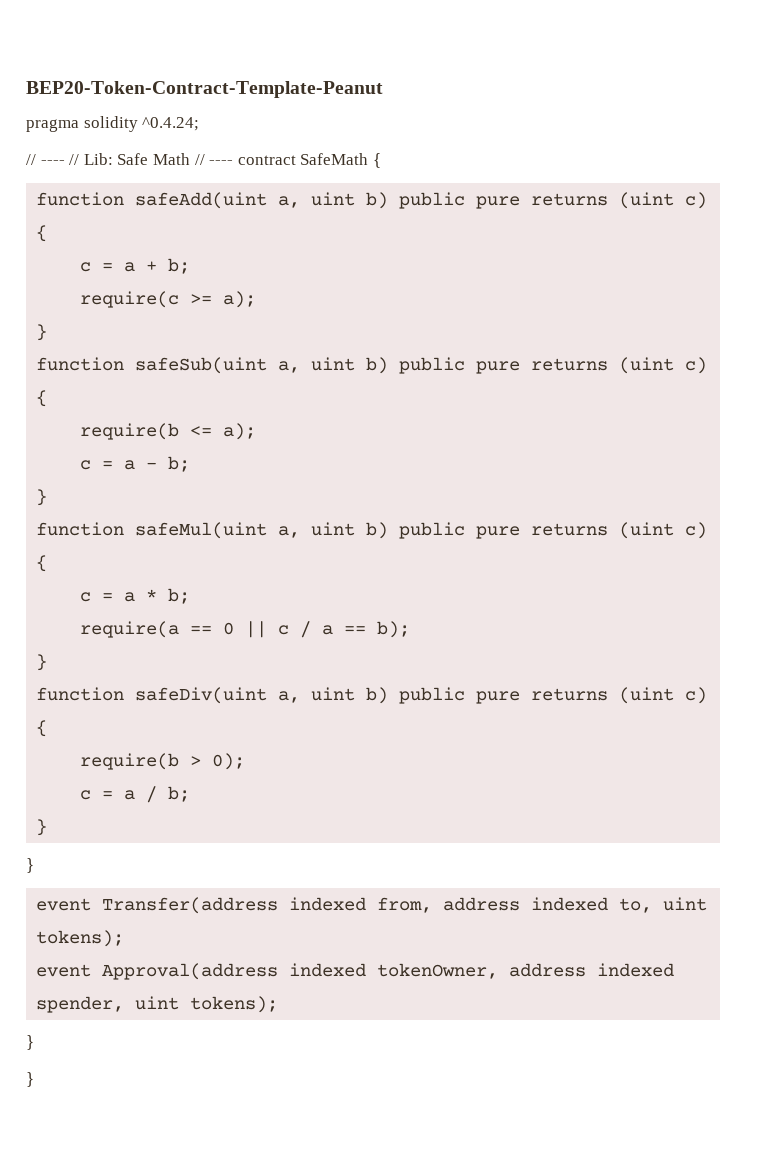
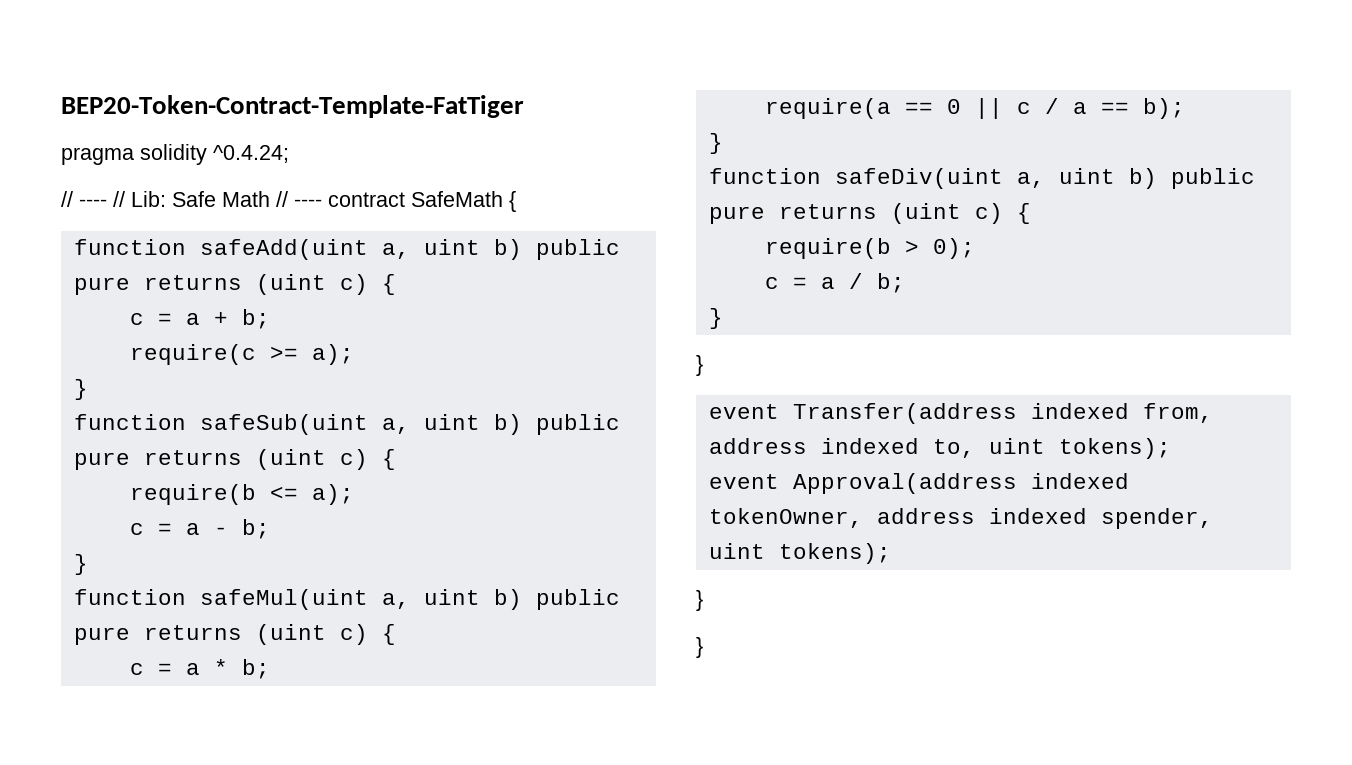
- BEP20-Token-Contract-Template-Peanut
+ BEP20-Token-Contract-Template-FatTiger

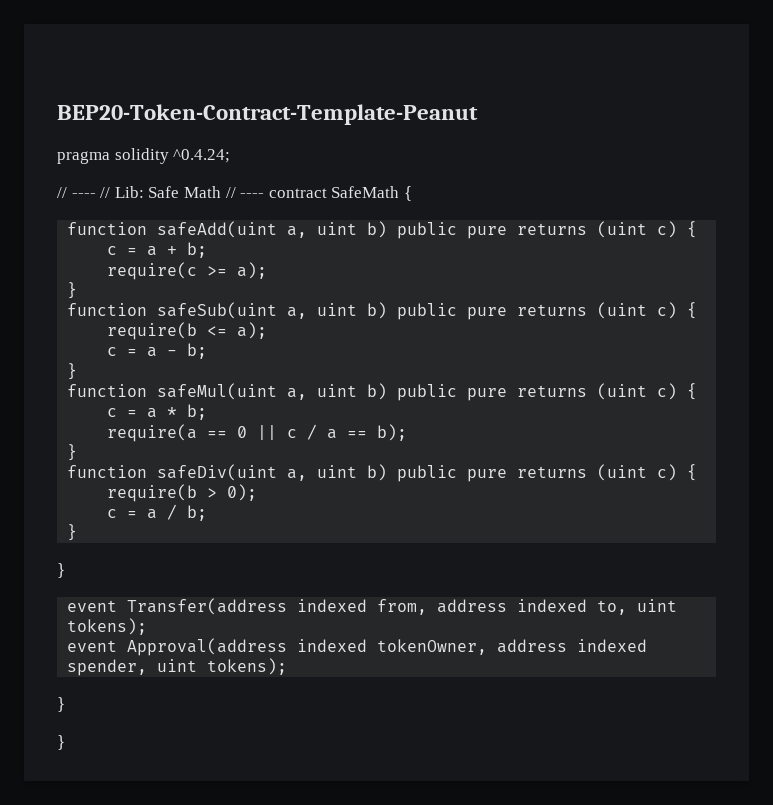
- BEP20-Token-Contract-Template-FatTiger
+ BEP20-Token-Contract-Template-Peanut

